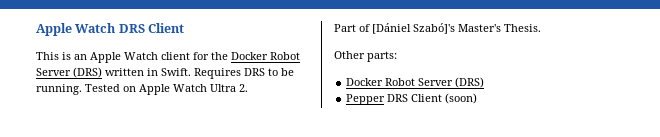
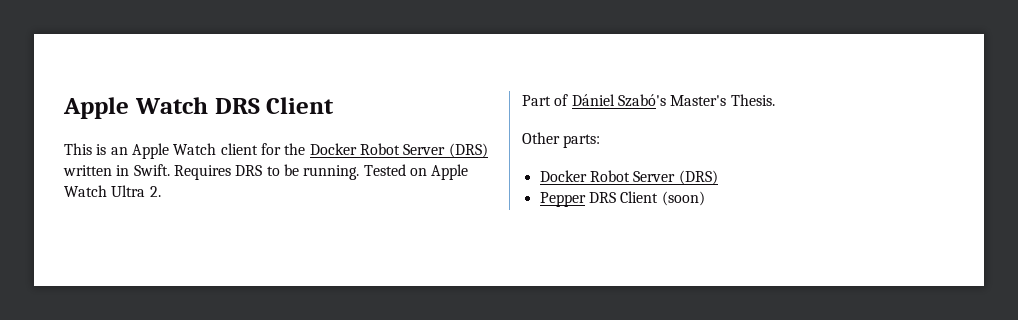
- Part of [Dániel Szabó]'s Master's Thesis.
+ Part of Dániel Szabó's Master's Thesis.

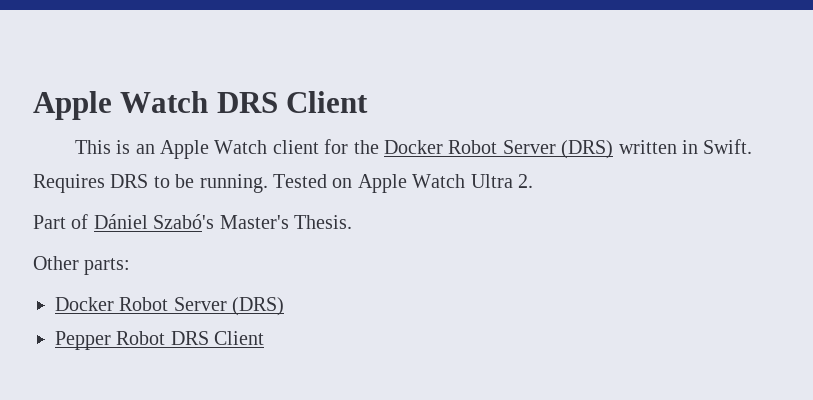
- Pepper DRS Client (soon)
+ Pepper Robot DRS Client

